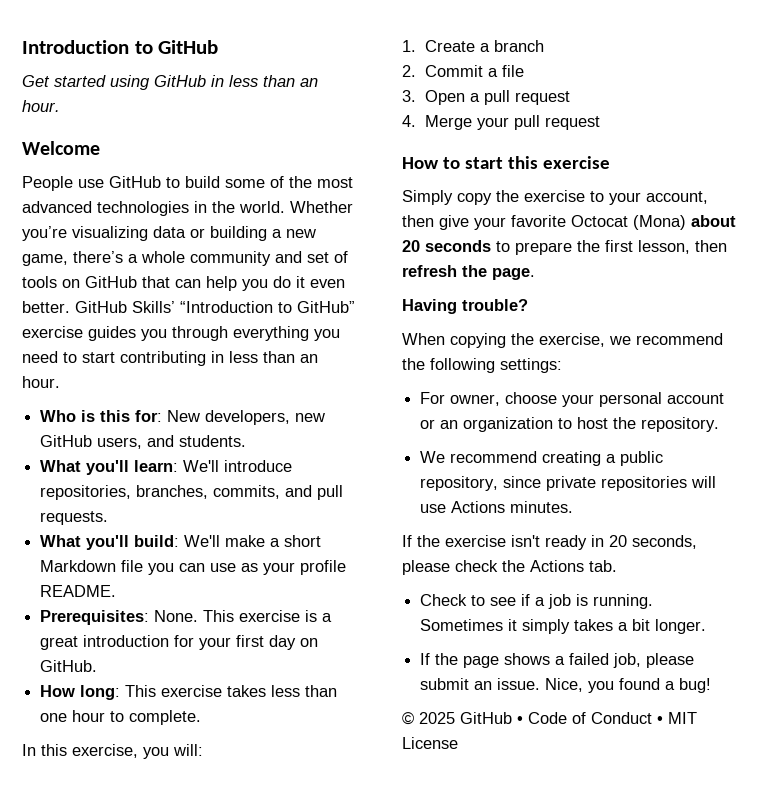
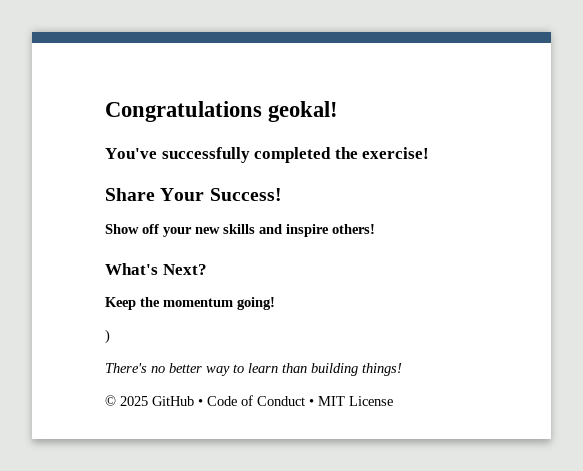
- Introduction to GitHub
- Get started using GitHub in less than an hour.
- Welcome
- People use GitHub to build some of the most advanced technologies in the world. Whether you’re visualizing data or building a new game, there’s a whole community and set of tools on GitHub that can help you do it even better. GitHub Skills’ “Introduction to GitHub” exercise guides you through everything you need to start contributing in less than an hour.
- Who is this for: New developers, new GitHub users, and students.
- What you'll learn: We'll introduce repositories, branches, commits, and pull requests.
- What you'll build: We'll make a short Markdown file you can use as your profile README.
- Prerequisites: None. This exercise is a great introduction for your first day on GitHub.
- How long: This exercise takes less than one hour to complete.
- In this exercise, you will:
- 1. Create a branch
- 2. Commit a file
- 3. Open a pull request
- 4. Merge your pull request
- How to start this exercise
- Simply copy the exercise to your account, then give your favorite Octocat (Mona) about 20 seconds to prepare the first lesson, then refresh the page.
- Having trouble?
- When copying the exercise, we recommend the following settings:
- For owner, choose your personal account or an organization to host the repository.
- We recommend creating a public repository, since private repositories will use Actions minutes.
- If the exercise isn't ready in 20 seconds, please check the Actions tab.
- Check to see if a job is running. Sometimes it simply takes a bit longer.
- If the page shows a failed job, please submit an issue. Nice, you found a bug!
+ Congratulations geokal!
+ You've successfully completed the exercise!
+ Share Your Success!
+ Show off your new skills and inspire others!
+ What's Next?
+ Keep the momentum going!
+ )
+ There's no better way to learn than building things!

